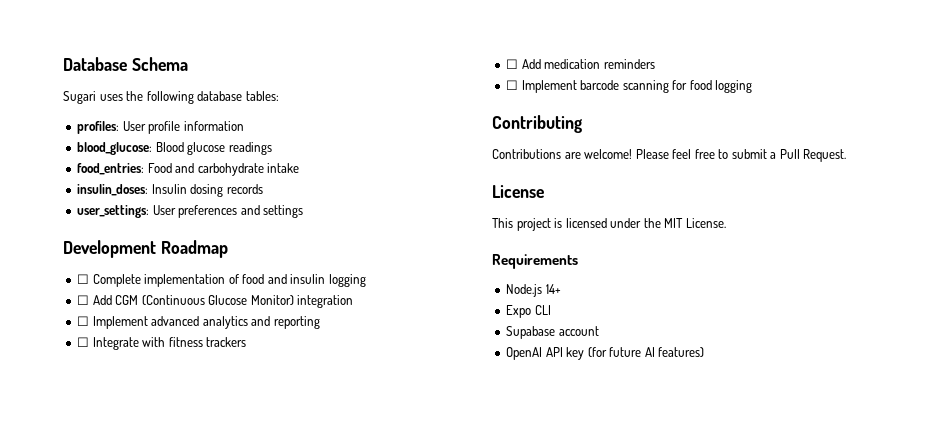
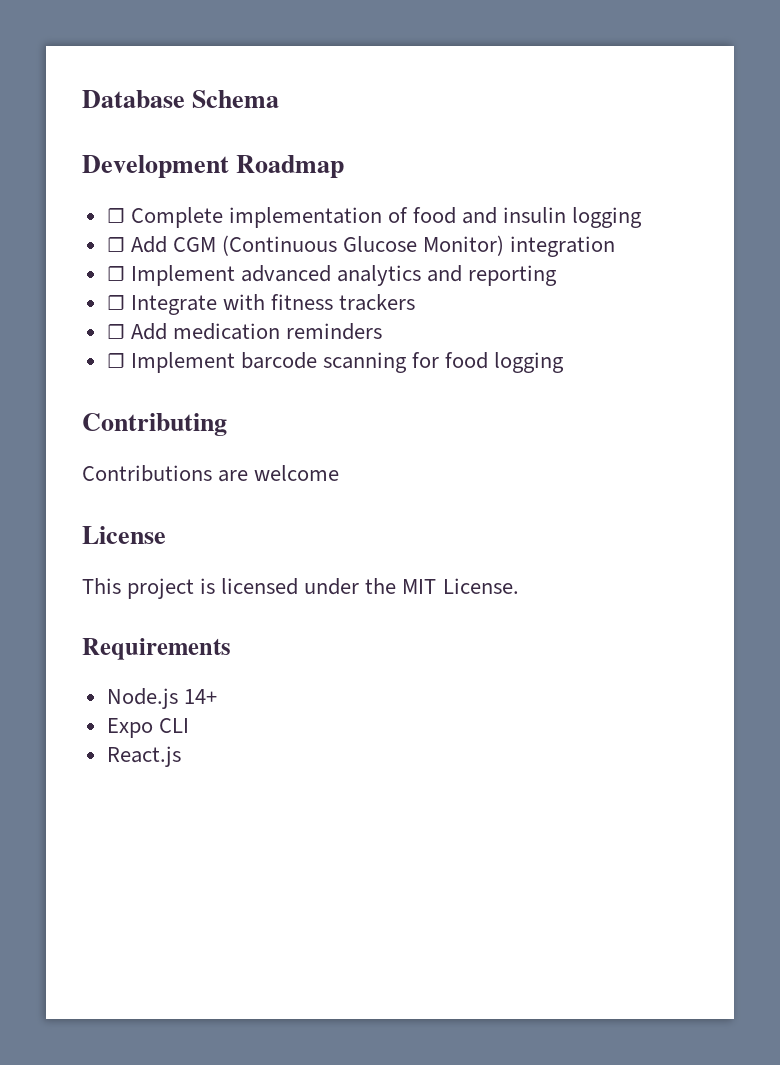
- Sugari uses the following database tables:
- profiles: User profile information
- blood_glucose: Blood glucose readings
- food_entries: Food and carbohydrate intake
- insulin_doses: Insulin dosing records
- user_settings: User preferences and settings
- Contributions are welcome! Please feel free to submit a Pull Request.
+ Contributions are welcome
- Supabase account
- OpenAI API key (for future AI features)
+ React.js

